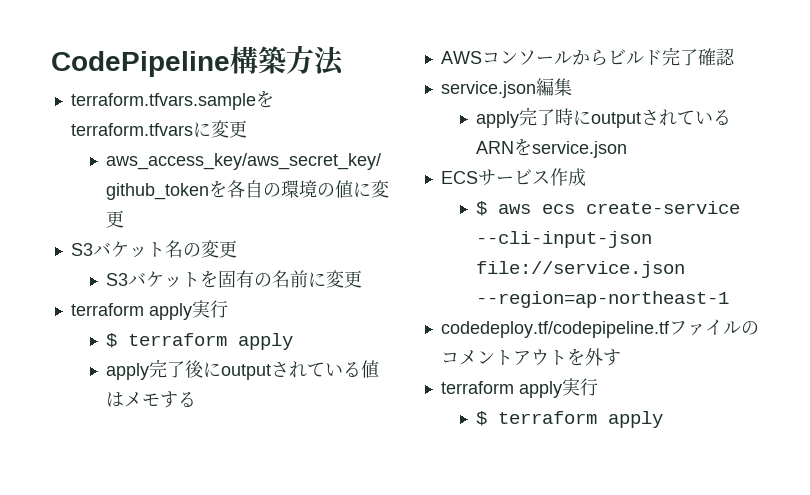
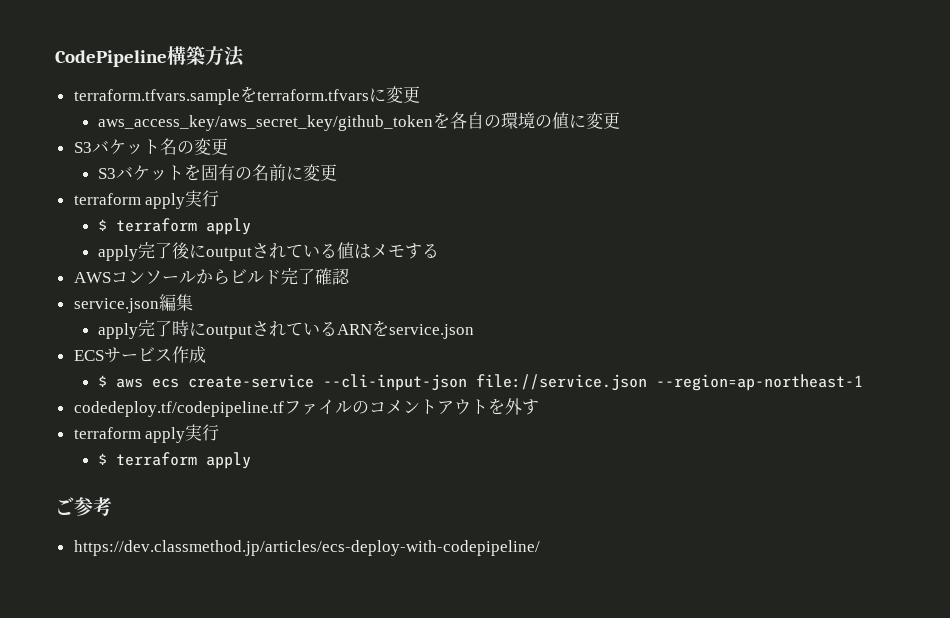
+ ご参考
+ https://dev.classmethod.jp/articles/ecs-deploy-with-codepipeline/

